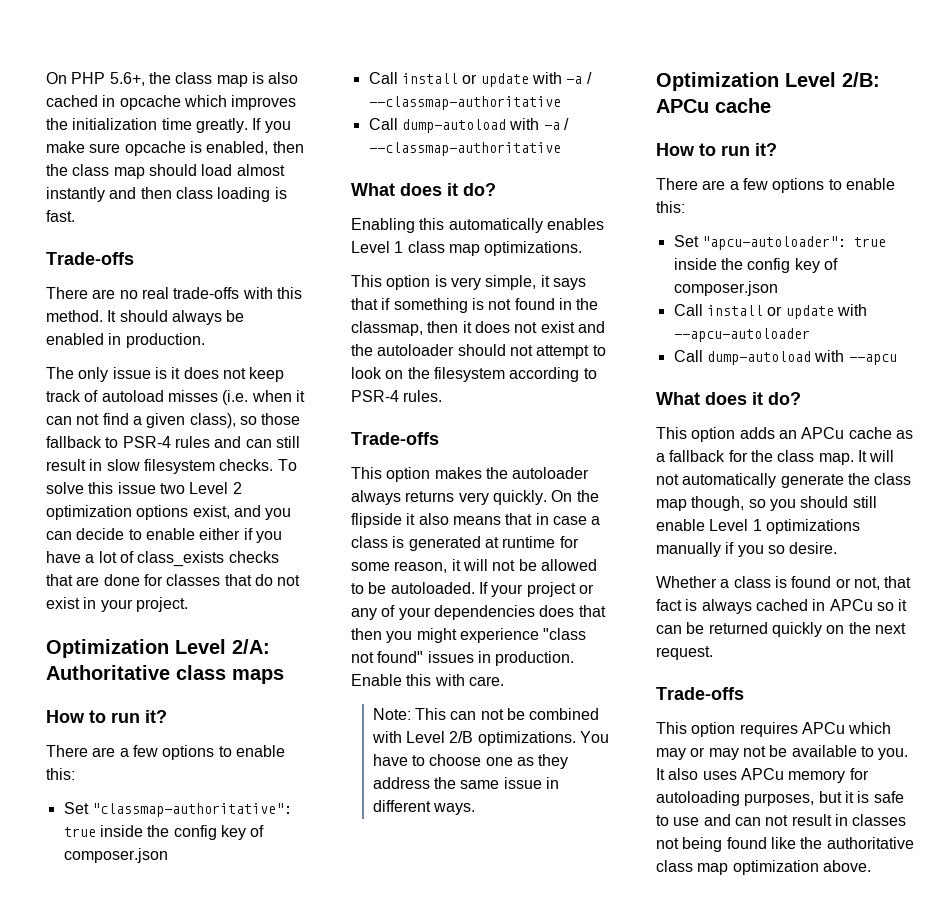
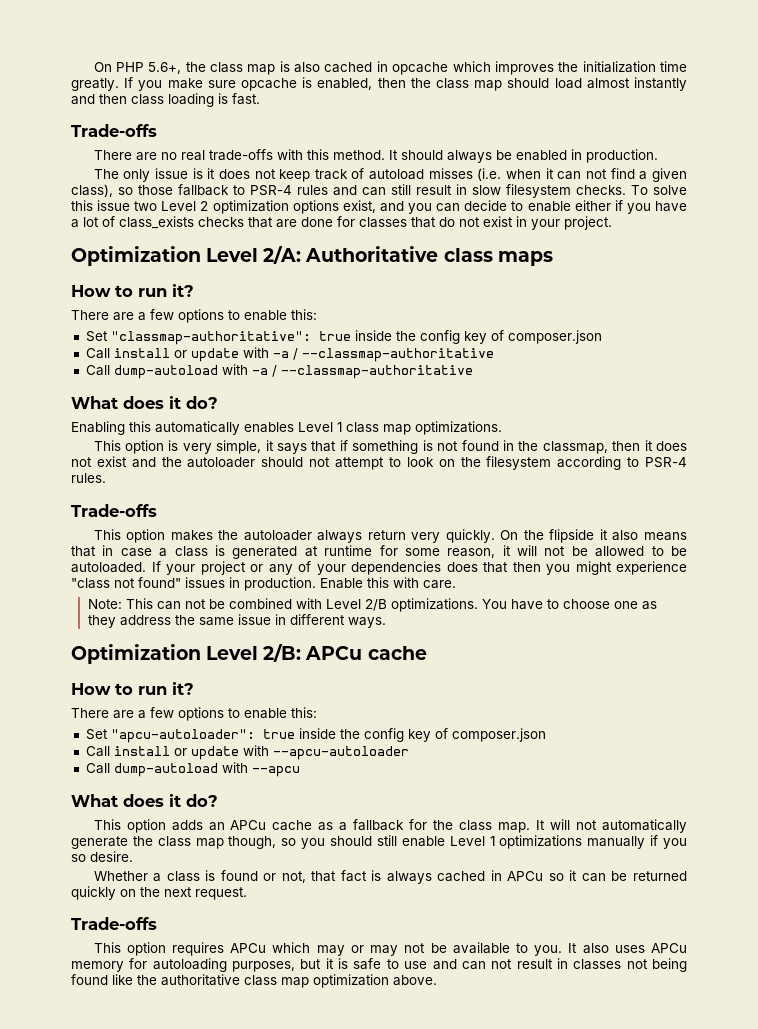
- This option makes the autoloader always returns very quickly.
+ This option makes the autoloader always return very quickly.

